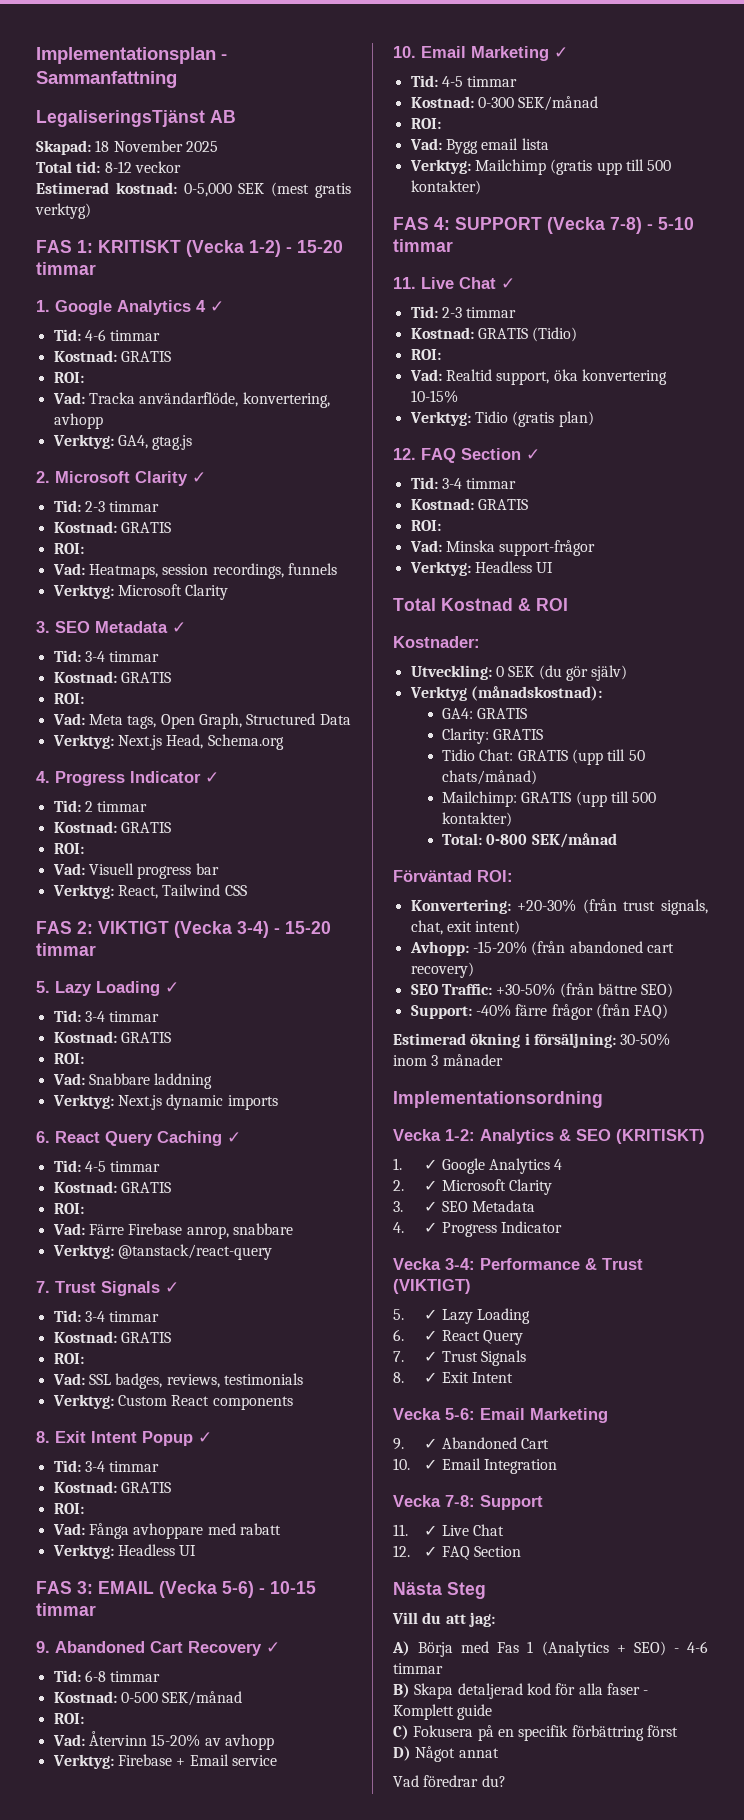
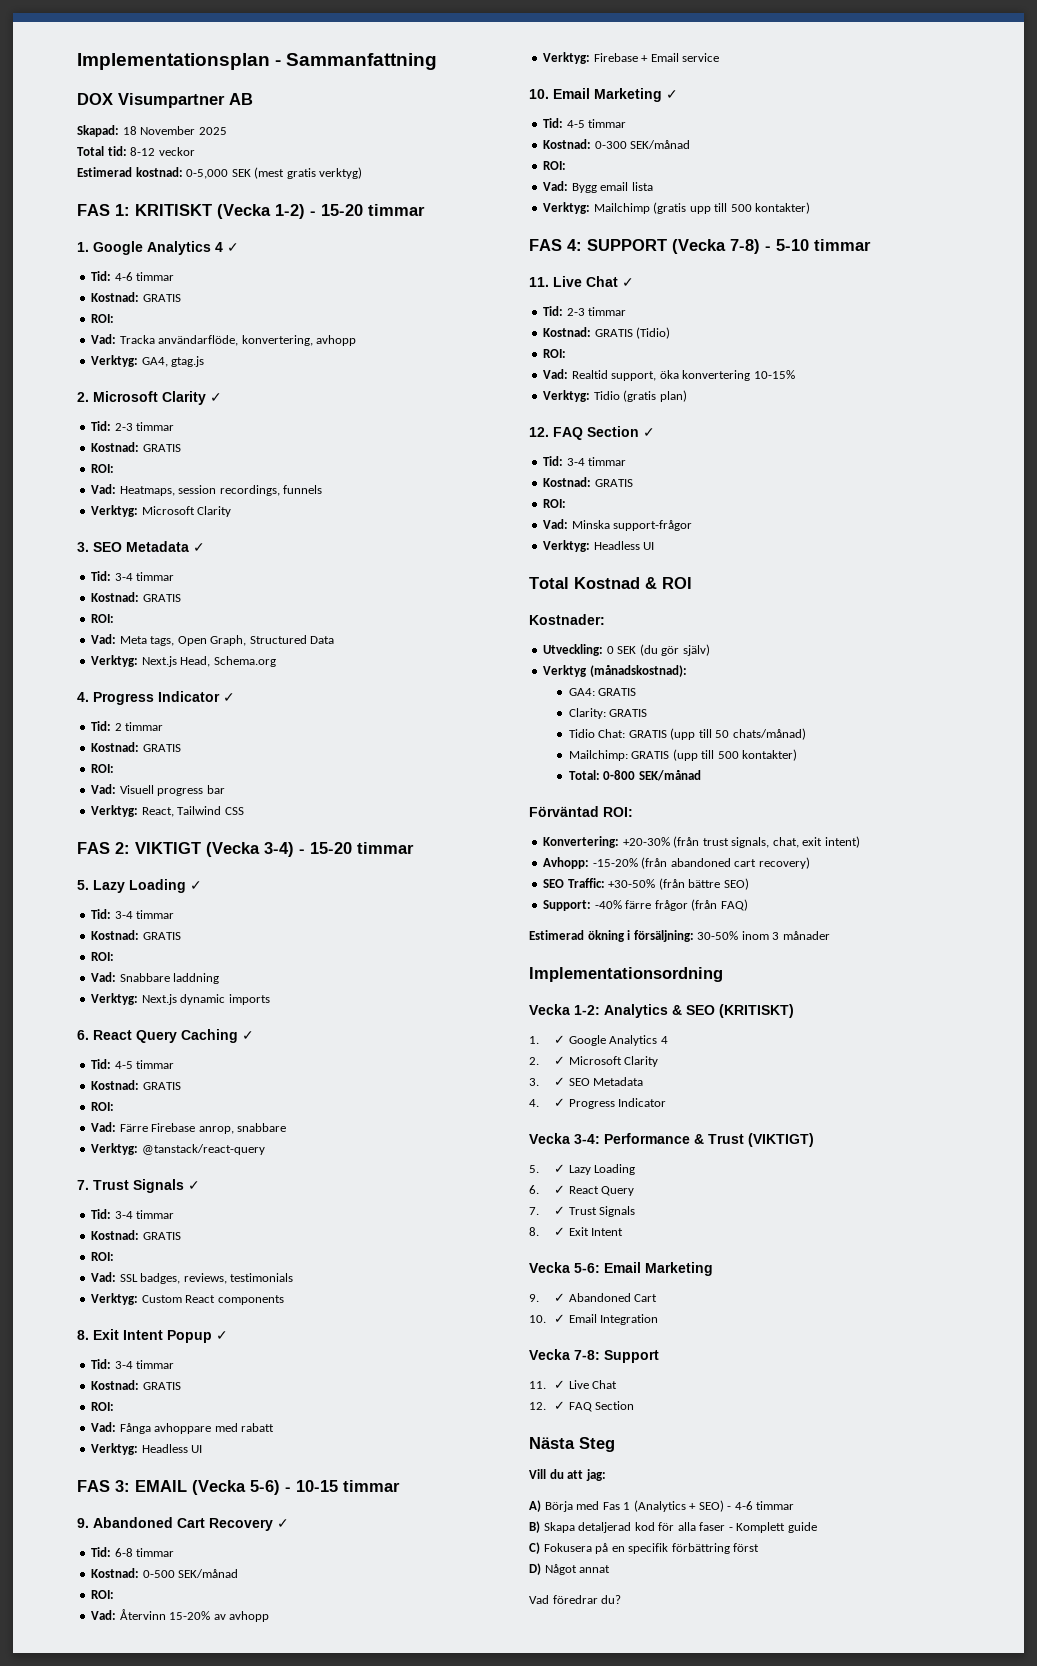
- LegaliseringsTjänst AB
+ DOX Visumpartner AB

